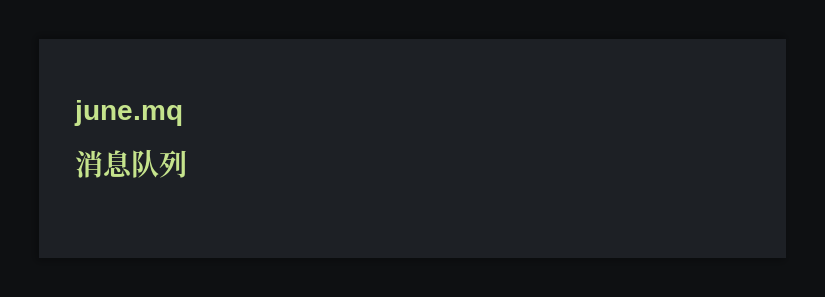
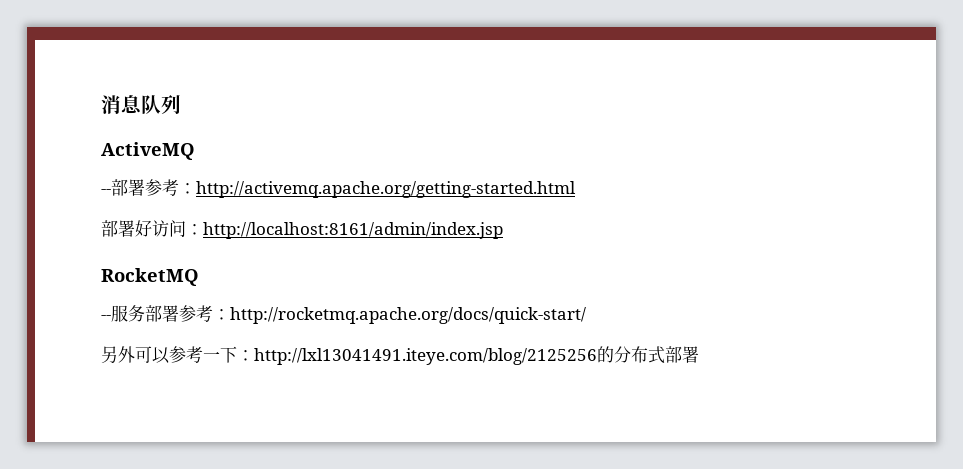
- june.mq
+ ActiveMQ
+ --部署参考：http://activemq.apache.org/getting-started.html
+ 部署好访问：http://localhost:8161/admin/index.jsp
+ RocketMQ
+ --服务部署参考：http://rocketmq.apache.org/docs/quick-start/
+ 另外可以参考一下：http://lxl13041491.iteye.com/blog/2125256的分布式部署

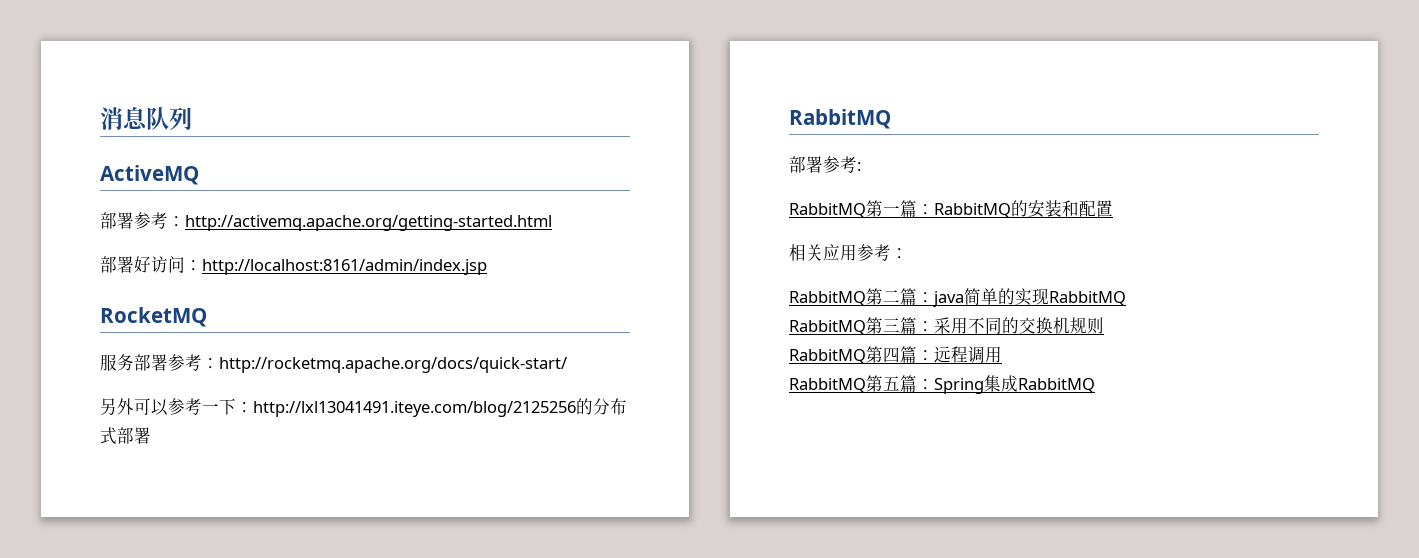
- --部署参考：http://activemq.apache.org/getting-started.html
+ 部署参考：http://activemq.apache.org/getting-started.html
- --服务部署参考：http://rocketmq.apache.org/docs/quick-start/
+ 服务部署参考：http://rocketmq.apache.org/docs/quick-start/
  另外可以参考一下：http://lxl13041491.iteye.com/blog/2125256的分布式部署
+ RabbitMQ
+ 部署参考:
+ RabbitMQ第一篇：RabbitMQ的安装和配置
+ 相关应用参考：
+ RabbitMQ第二篇：java简单的实现RabbitMQ
+ RabbitMQ第三篇：采用不同的交换机规则
+ RabbitMQ第四篇：远程调用
+ RabbitMQ第五篇：Spring集成RabbitMQ

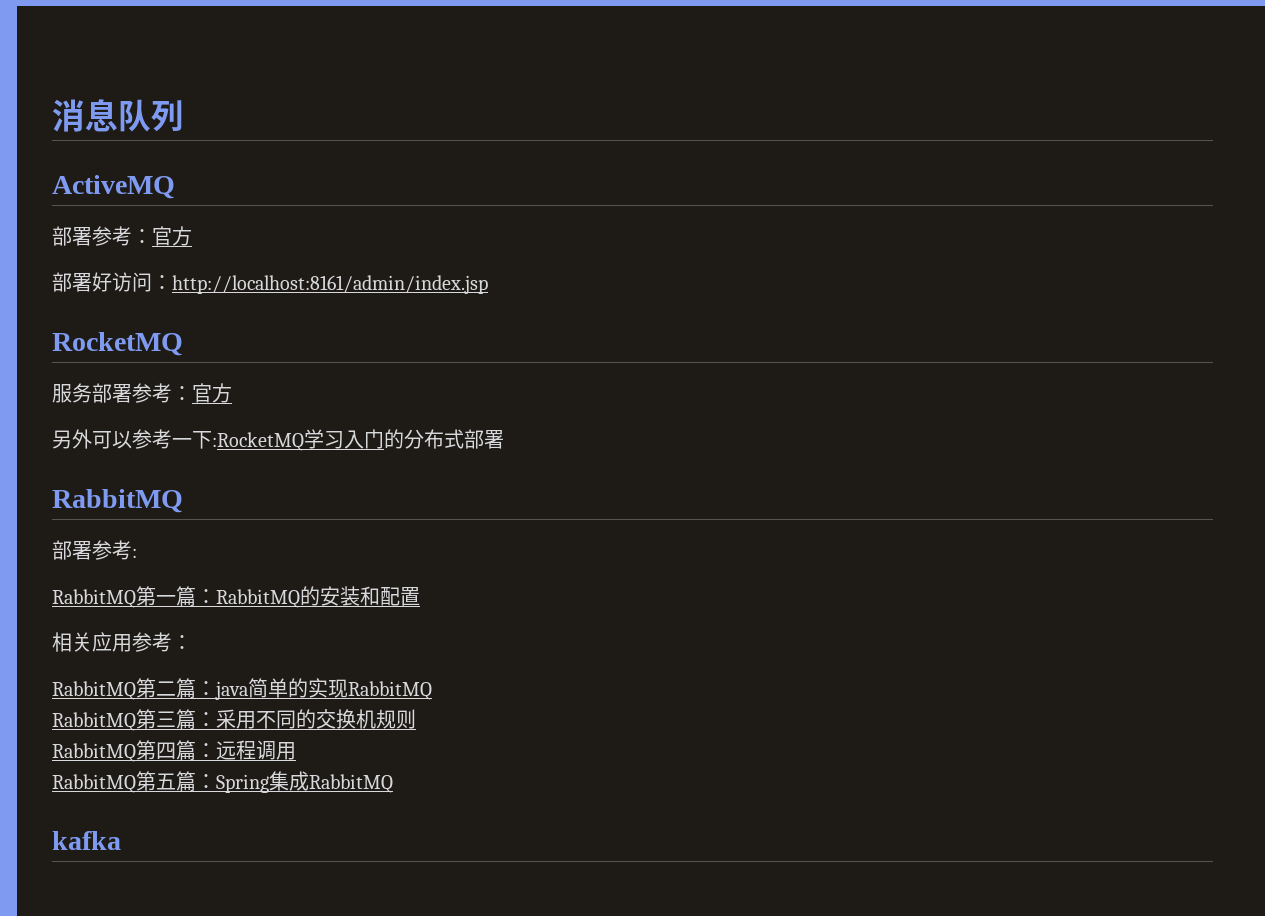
  ActiveMQ
- 部署参考：http://activemq.apache.org/getting-started.html
+ 部署参考：官方
- 服务部署参考：http://rocketmq.apache.org/docs/quick-start/
+ 服务部署参考：官方
- 另外可以参考一下：http://lxl13041491.iteye.com/blog/2125256的分布式部署
+ 另外可以参考一下:RocketMQ学习入门的分布式部署
+ kafka

